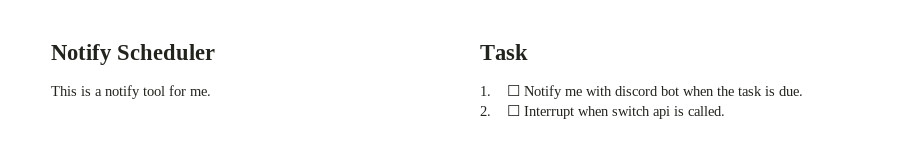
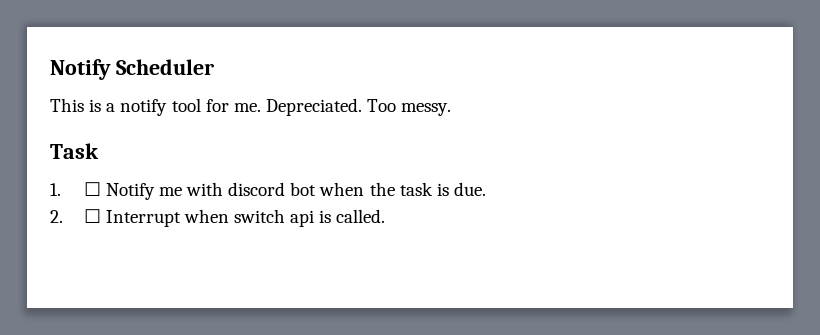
+ Depreciated. Too messy.

